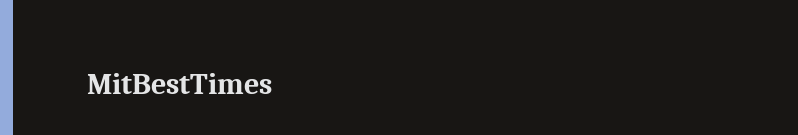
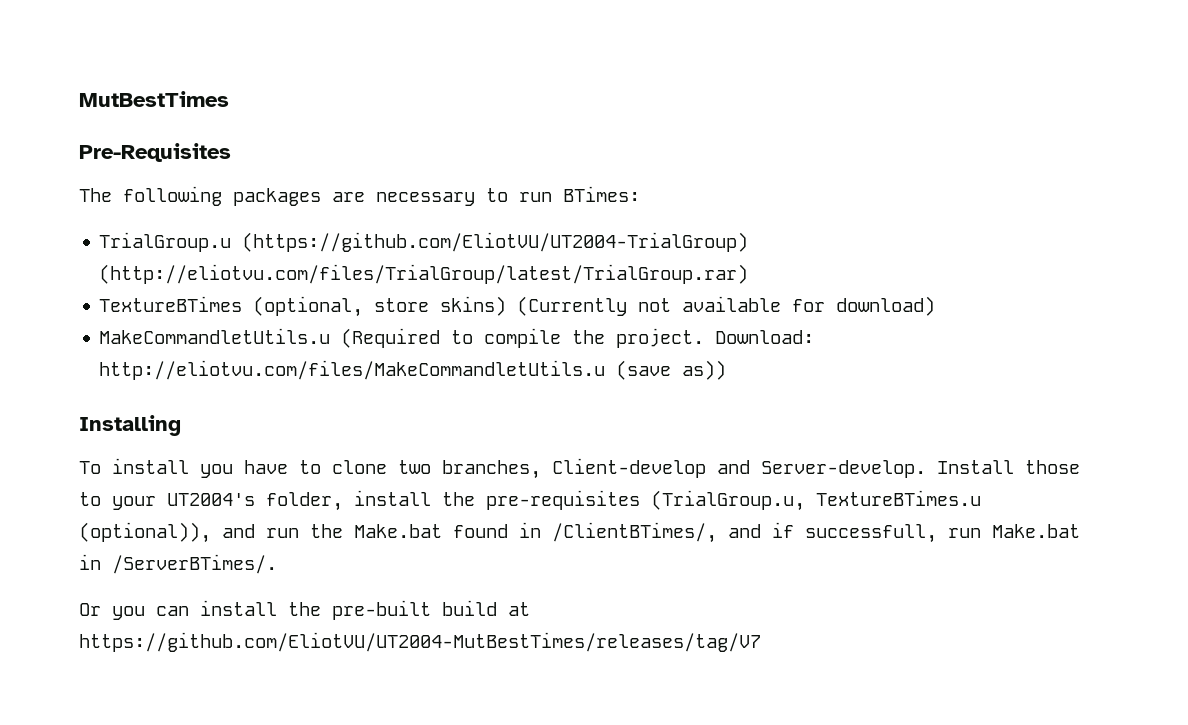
- MitBestTimes
+ MutBestTimes
+ Pre-Requisites
+ The following packages are necessary to run BTimes:
+ TrialGroup.u (https://github.com/EliotVU/UT2004-TrialGroup) (http://eliotvu.com/files/TrialGroup/latest/TrialGroup.rar)
+ TextureBTimes (optional, store skins) (Currently not available for download)
+ MakeCommandletUtils.u (Required to compile the project. Download: http://eliotvu.com/files/MakeCommandletUtils.u (save as))
+ Installing
+ To install you have to clone two branches, Client-develop and Server-develop. Install those to your UT2004's folder, install the pre-requisites (TrialGroup.u, TextureBTimes.u (optional)), and run the Make.bat found in /ClientBTimes/, and if successfull, run Make.bat in /ServerBTimes/.
+ Or you can install the pre-built build at https://github.com/EliotVU/UT2004-MutBestTimes/releases/tag/V7

